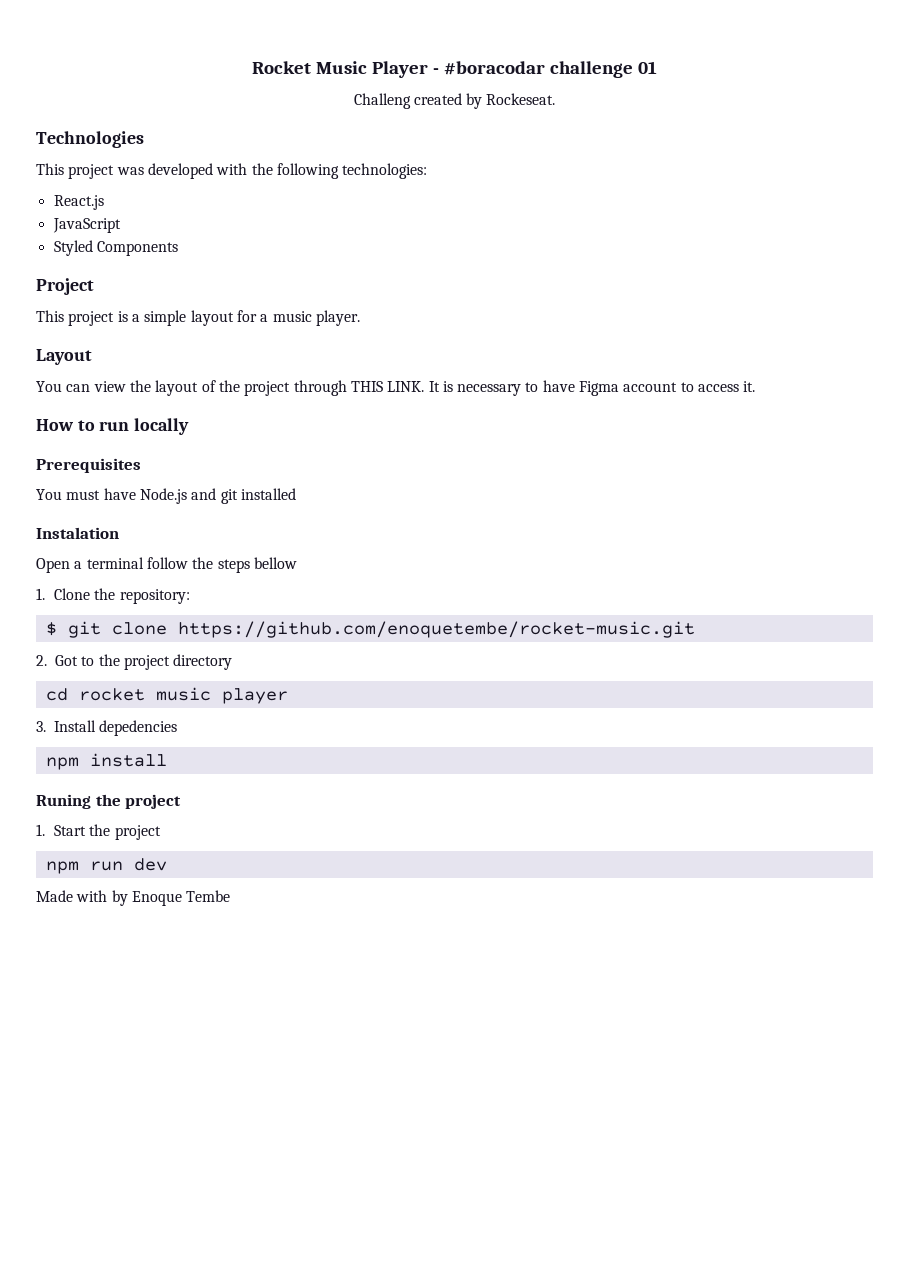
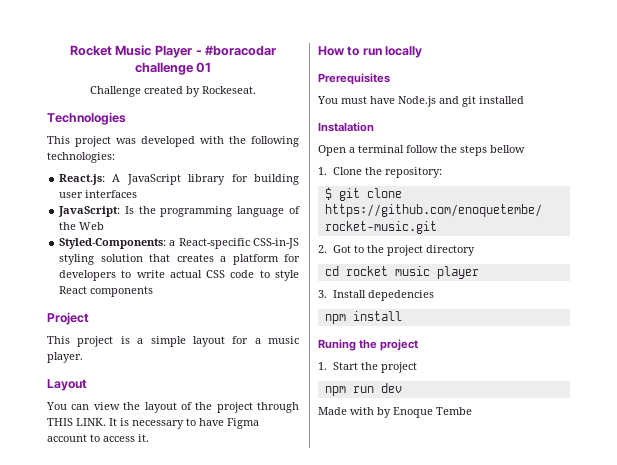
- Challeng created by Rockeseat.
+ Challenge created by Rockeseat.
- React.js
- JavaScript
- Styled Components
+ React.js: A JavaScript library for building user interfaces
+ JavaScript: Is the programming language of the Web
+ Styled-Components: a React-specific CSS-in-JS styling solution that creates a platform for developers to write actual CSS code to style React components

